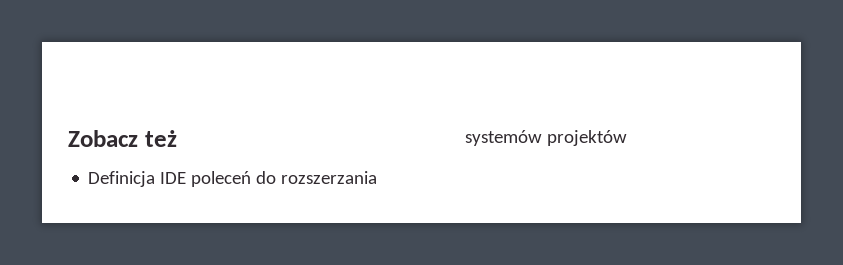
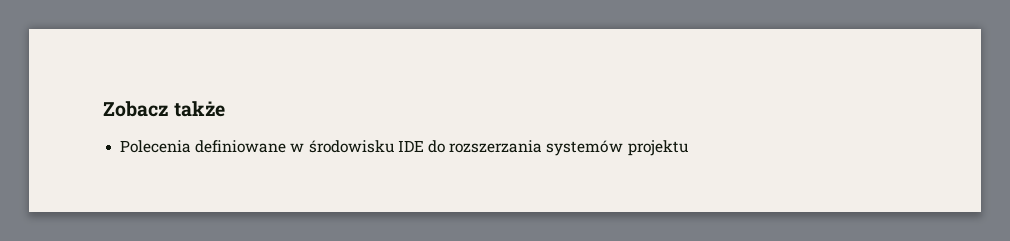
- Zobacz też
- Definicja IDE poleceń do rozszerzania systemów projektów
+ Zobacz także
+ Polecenia definiowane w środowisku IDE do rozszerzania systemów projektu

